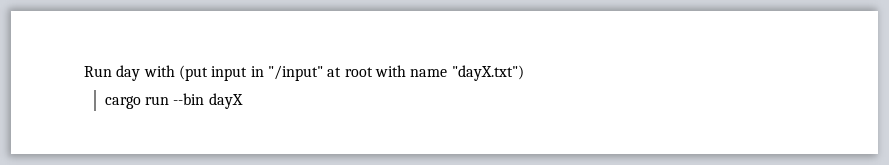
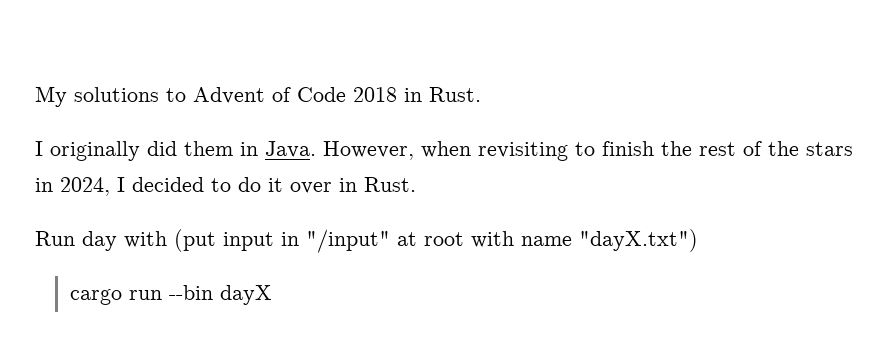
+ My solutions to Advent of Code 2018 in Rust.
+ I originally did them in Java. However, when revisiting to finish the rest of the stars in 2024, I decided to do it over in Rust.

